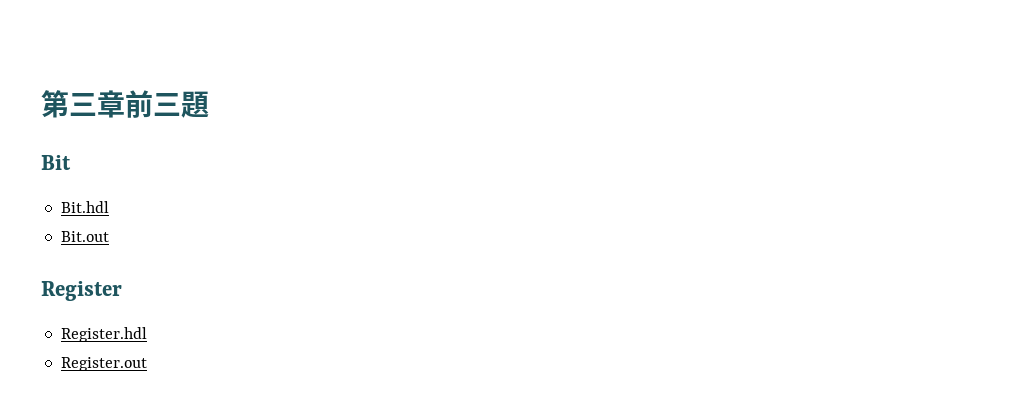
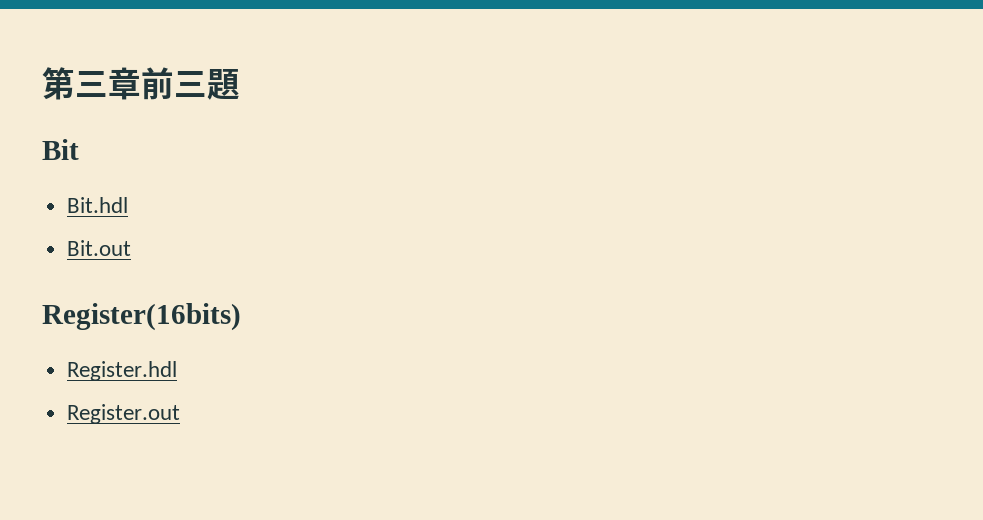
- Register
+ Register(16bits)

